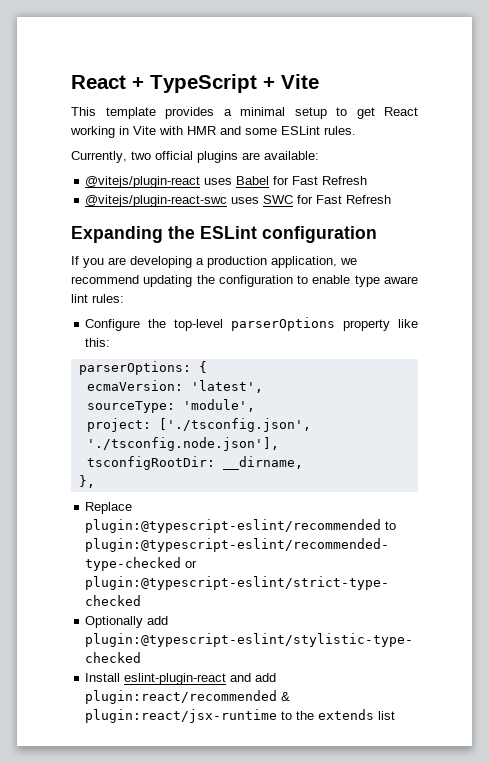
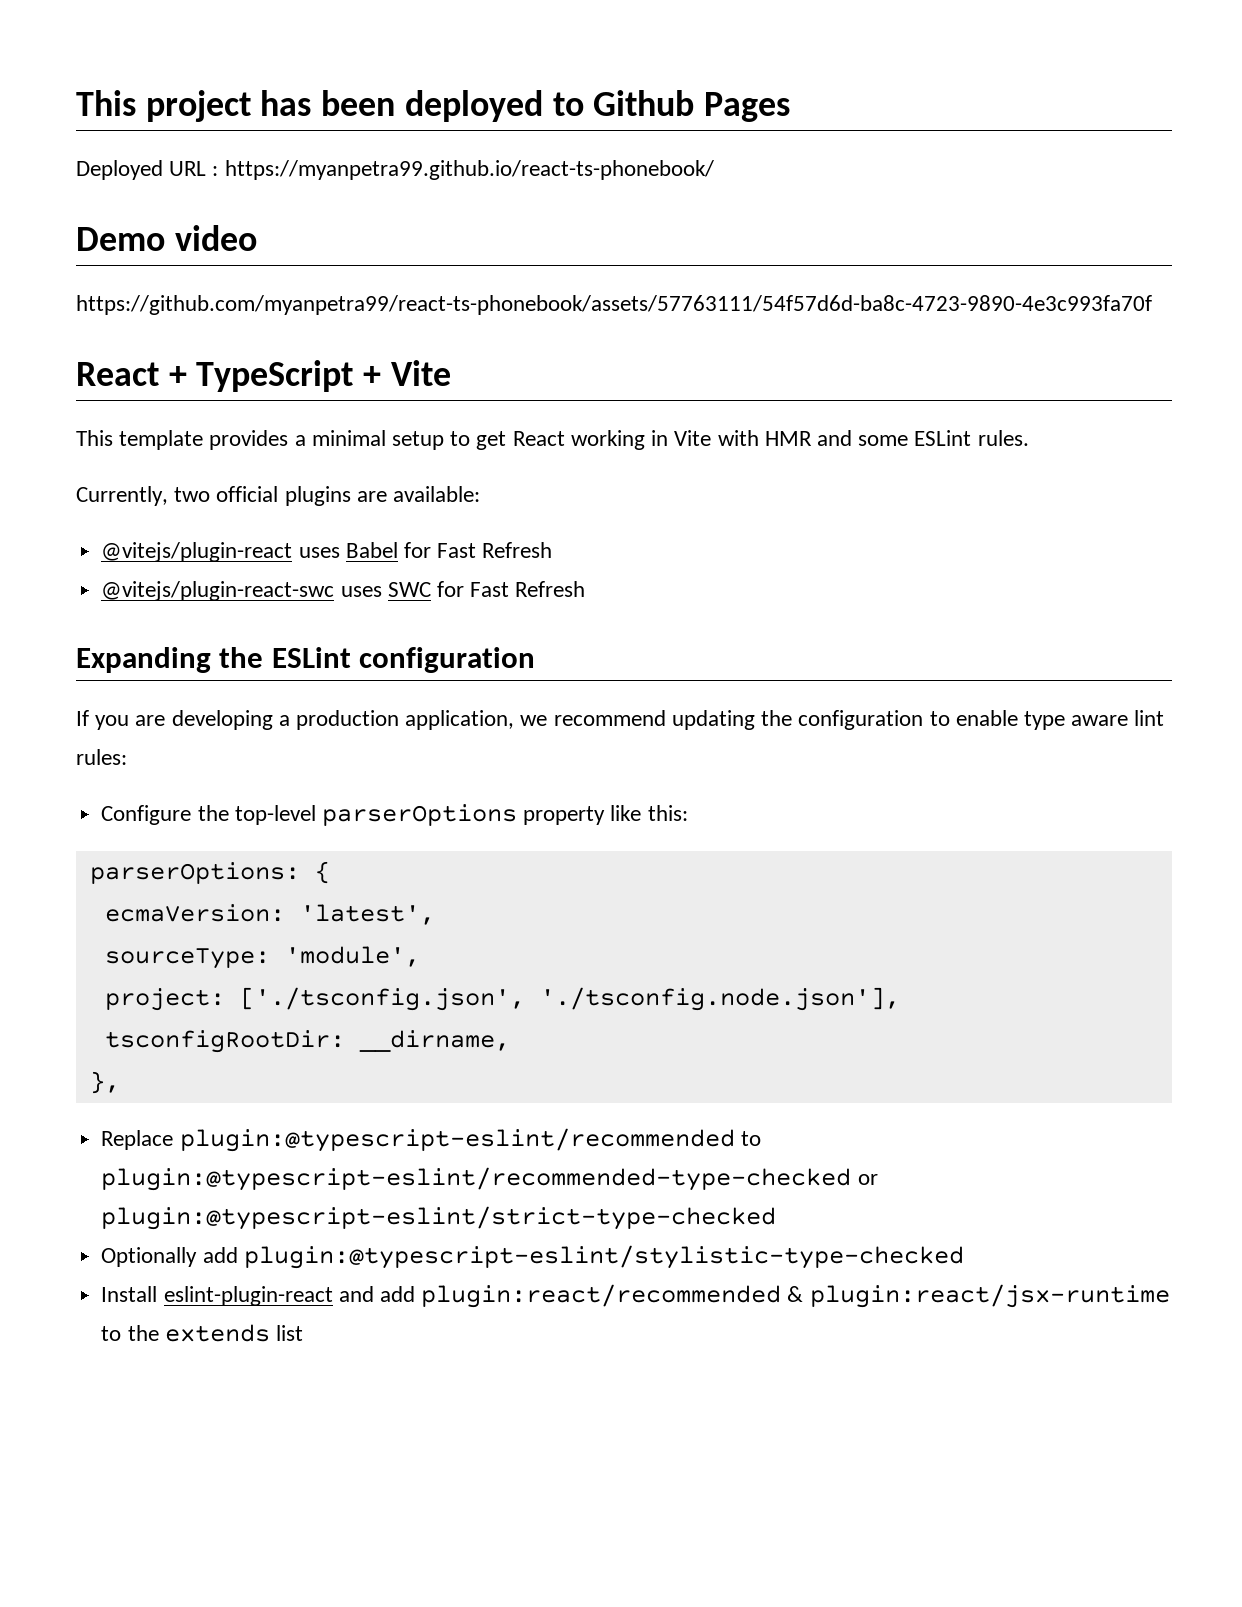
+ This project has been deployed to Github Pages
+ Deployed URL : https://myanpetra99.github.io/react-ts-phonebook/
+ Demo video
+ https://github.com/myanpetra99/react-ts-phonebook/assets/57763111/54f57d6d-ba8c-4723-9890-4e3c993fa70f

